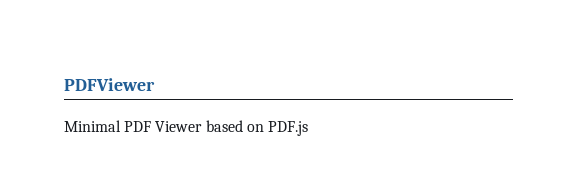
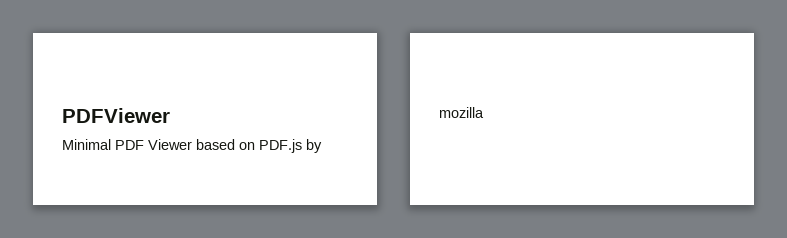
- Minimal PDF Viewer based on PDF.js
+ Minimal PDF Viewer based on PDF.js by mozilla

